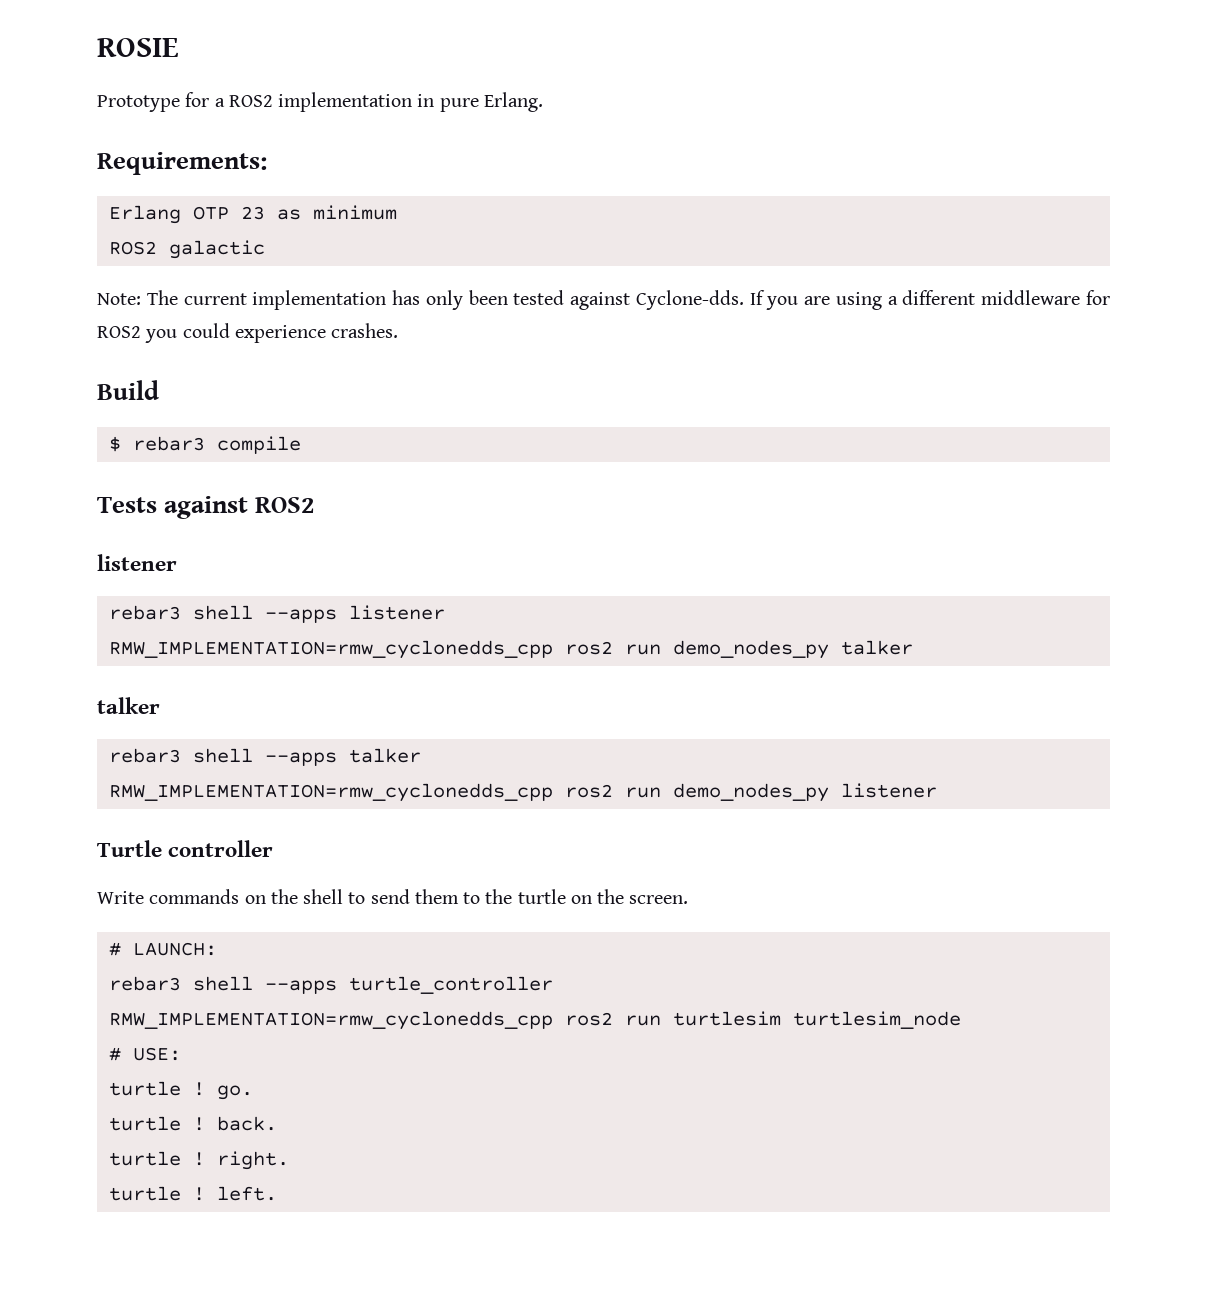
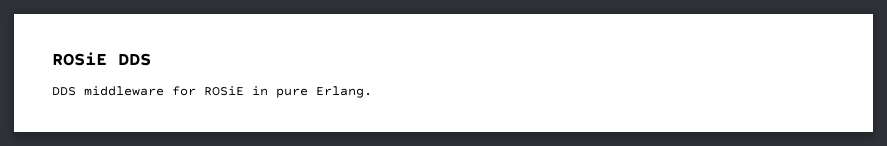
- ROSIE
- Prototype for a ROS2 implementation in pure Erlang.
- Requirements:
- Erlang OTP 23 as minimum
- ROS2 galactic
- Note: The current implementation has only been tested against Cyclone-dds. If you are using a different middleware for ROS2 you could experience crashes.
- Build
- $ rebar3 compile
- Tests against ROS2
- listener
- rebar3 shell --apps listener
- RMW_IMPLEMENTATION=rmw_cyclonedds_cpp ros2 run demo_nodes_py talker
- talker
- rebar3 shell --apps talker
- RMW_IMPLEMENTATION=rmw_cyclonedds_cpp ros2 run demo_nodes_py listener
- Turtle controller
- Write commands on the shell to send them to the turtle on the screen.
- # LAUNCH:
- rebar3 shell --apps turtle_controller
- RMW_IMPLEMENTATION=rmw_cyclonedds_cpp ros2 run turtlesim turtlesim_node
- # USE:
- turtle ! go.
- turtle ! back.
- turtle ! right.
- turtle ! left.
+ ROSiE DDS
+ DDS middleware for ROSiE in pure Erlang.

